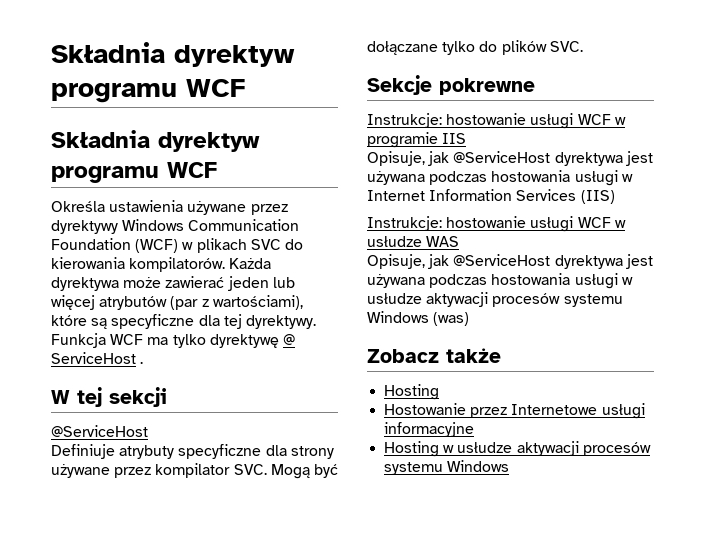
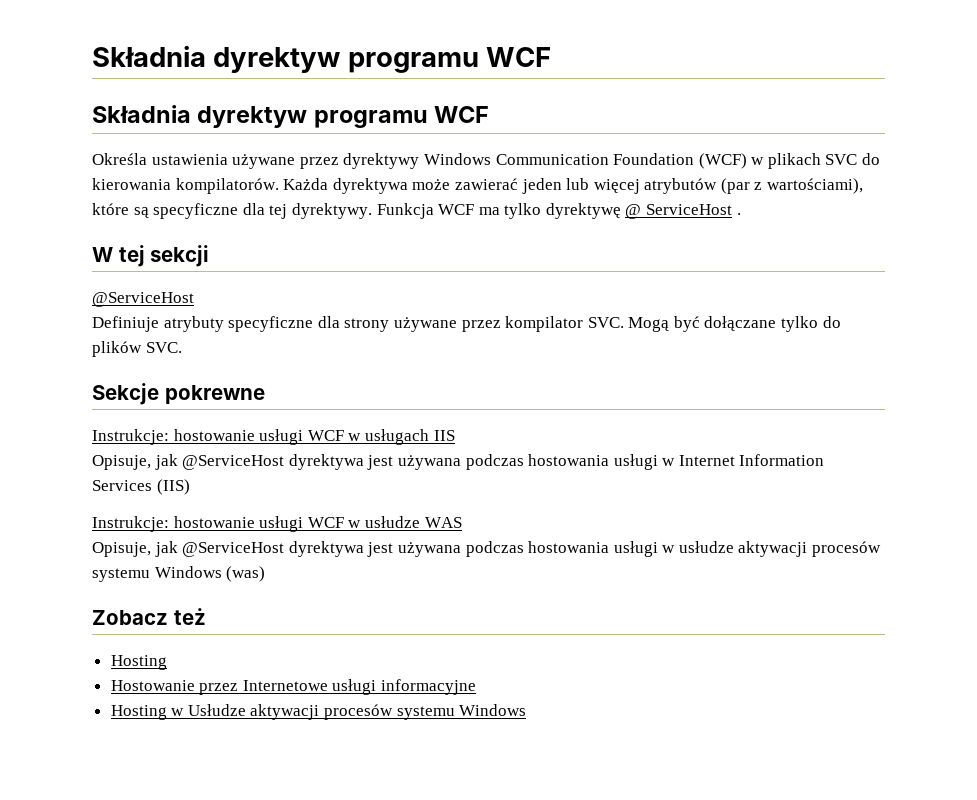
- Instrukcje: hostowanie usługi WCF w programie IIS
+ Instrukcje: hostowanie usługi WCF w usługach IIS
- Zobacz także
+ Zobacz też
- Hosting w usłudze aktywacji procesów systemu Windows
+ Hosting w Usłudze aktywacji procesów systemu Windows

